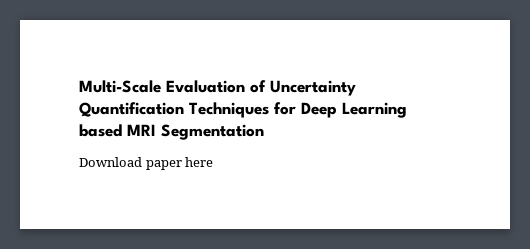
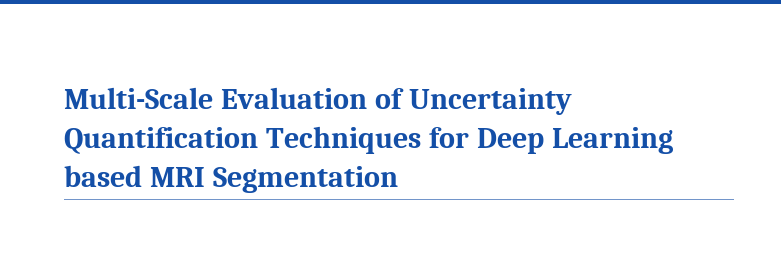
- Download paper here

